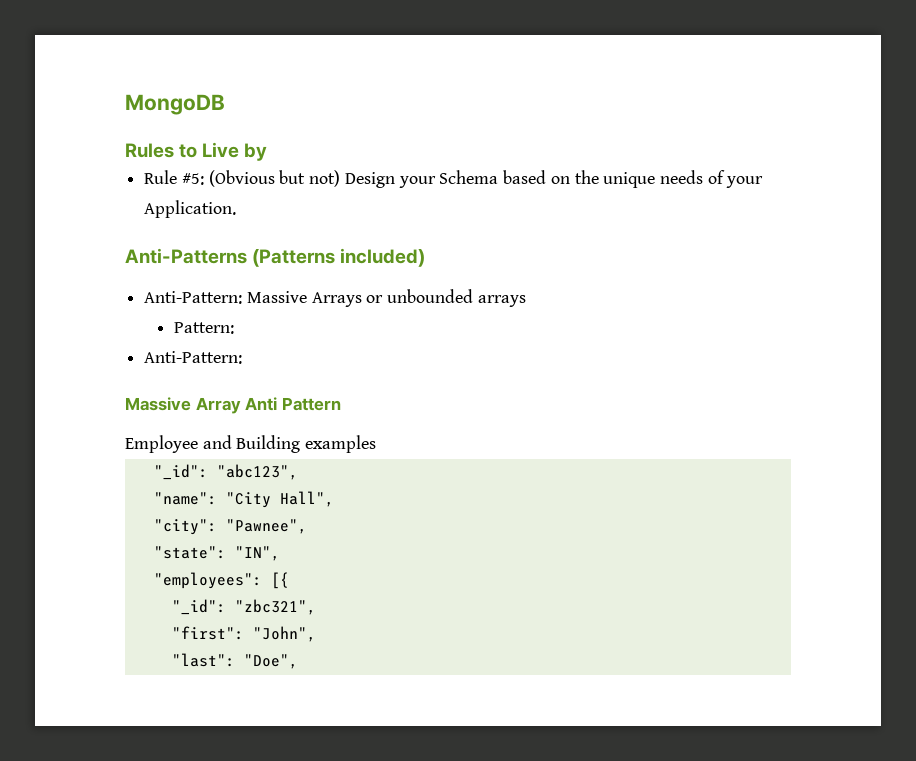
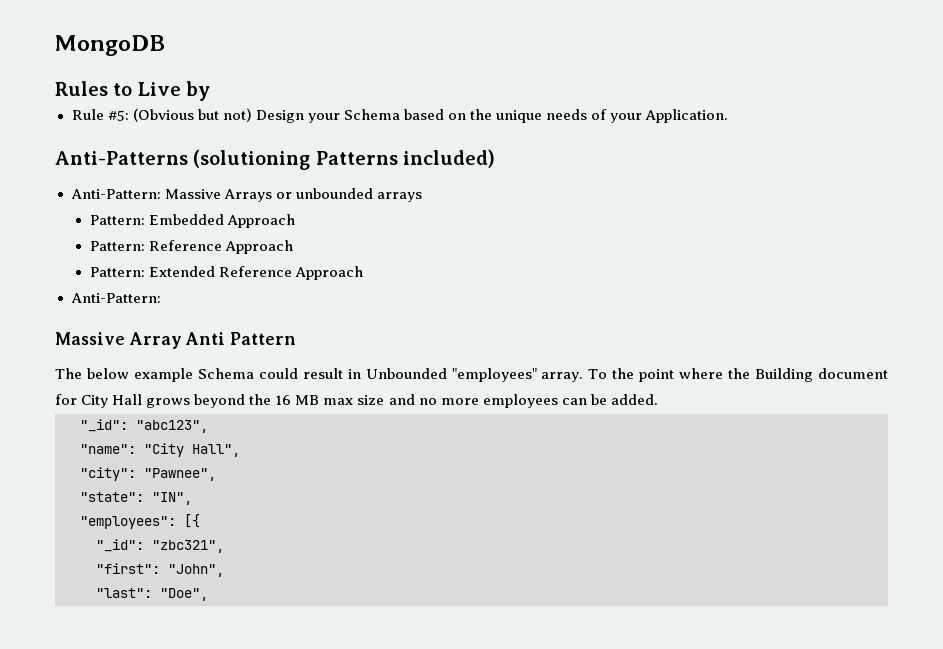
- Anti-Patterns (Patterns included)
+ Anti-Patterns (solutioning Patterns included)
- Pattern:
+ Pattern: Embedded Approach
+ Pattern: Reference Approach
+ Pattern: Extended Reference Approach
- Employee and Building examples
+ The below example Schema could result in Unbounded "employees" array. To the point where the Building document for City Hall grows beyond the 16 MB max size and no more employees can be added.

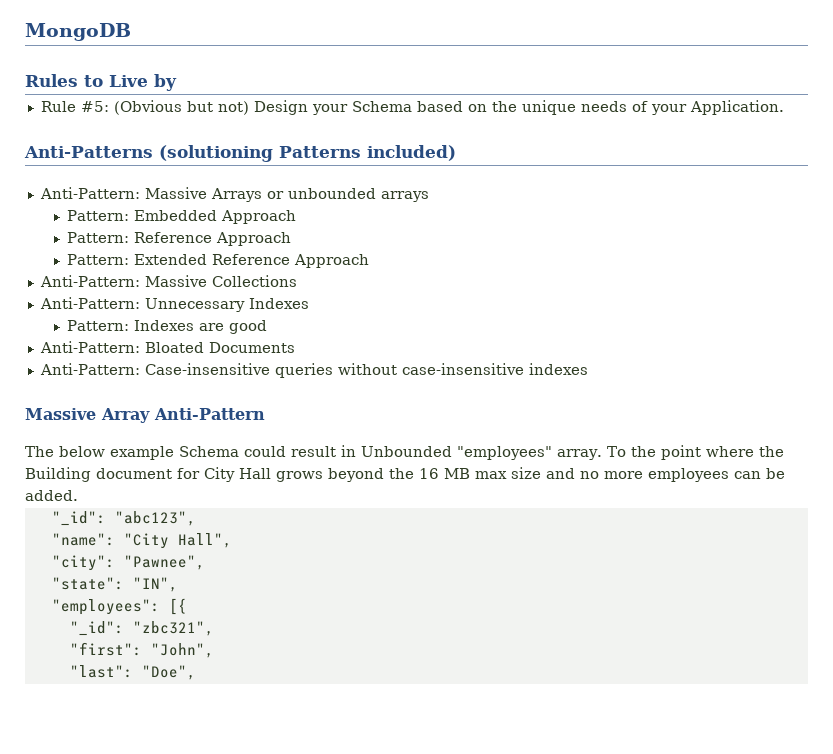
  Pattern: Extended Reference Approach
- Anti-Pattern:
+ Anti-Pattern: Massive Collections
+ Anti-Pattern: Unnecessary Indexes
+ Pattern: Indexes are good
+ Anti-Pattern: Bloated Documents
+ Anti-Pattern: Case-insensitive queries without case-insensitive indexes
- Massive Array Anti Pattern
+ Massive Array Anti-Pattern

